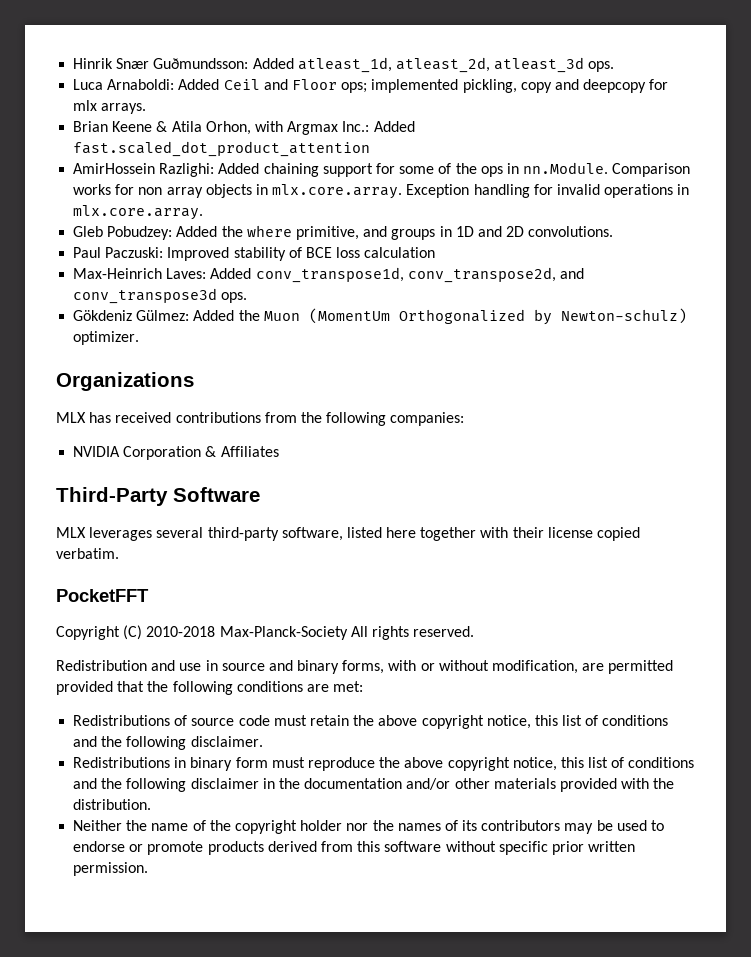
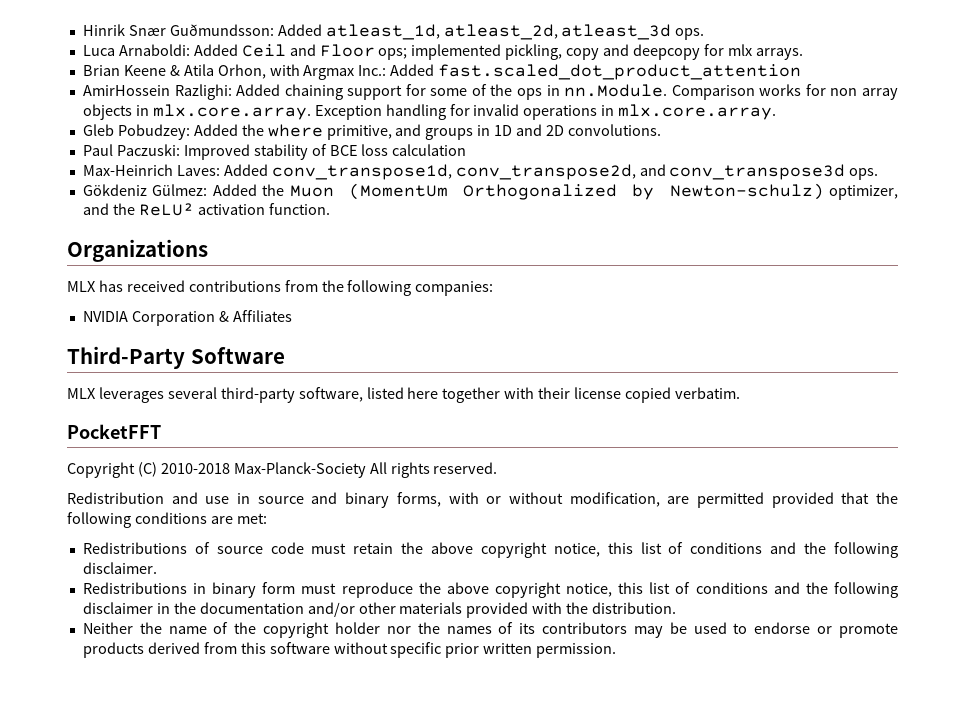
- Gökdeniz Gülmez: Added the Muon (MomentUm Orthogonalized by Newton-schulz) optimizer.
+ Gökdeniz Gülmez: Added the Muon (MomentUm Orthogonalized by Newton-schulz) optimizer, and the ReLU² activation function.

